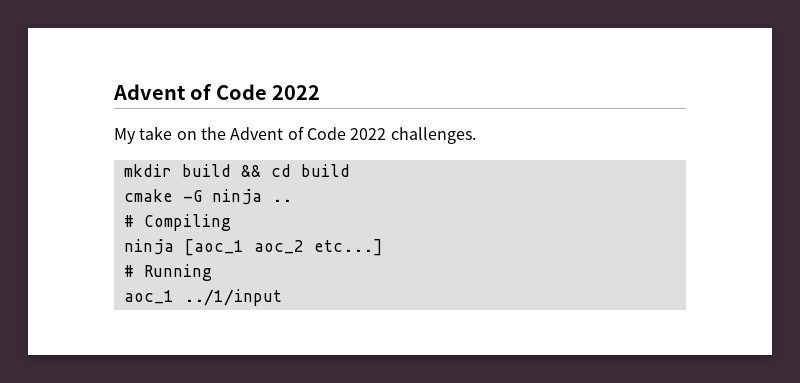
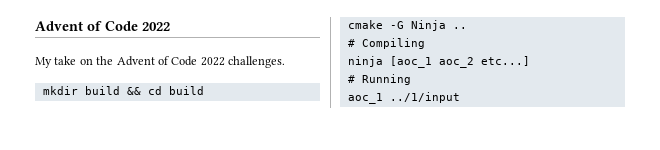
- cmake -G ninja ..
+ cmake -G Ninja ..

